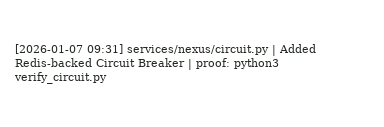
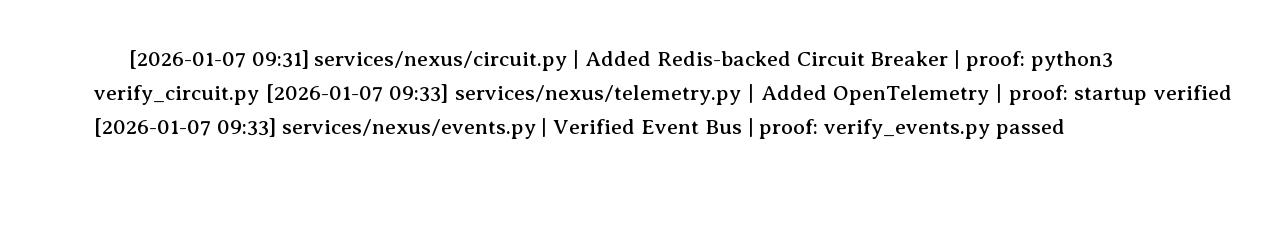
- [2026-01-07 09:31] services/nexus/circuit.py | Added Redis-backed Circuit Breaker | proof: python3 verify_circuit.py
+ [2026-01-07 09:31] services/nexus/circuit.py | Added Redis-backed Circuit Breaker | proof: python3 verify_circuit.py [2026-01-07 09:33] services/nexus/telemetry.py | Added OpenTelemetry | proof: startup verified [2026-01-07 09:33] services/nexus/events.py | Verified Event Bus | proof: verify_events.py passed

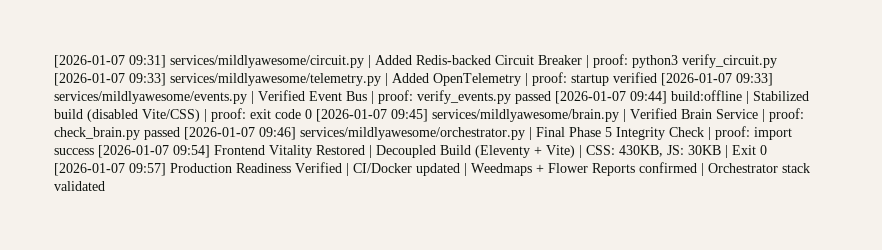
- [2026-01-07 09:31] services/nexus/circuit.py | Added Redis-backed Circuit Breaker | proof: python3 verify_circuit.py [2026-01-07 09:33] services/nexus/telemetry.py | Added OpenTelemetry | proof: startup verified [2026-01-07 09:33] services/nexus/events.py | Verified Event Bus | proof: verify_events.py passed
+ [2026-01-07 09:31] services/mildlyawesome/circuit.py | Added Redis-backed Circuit Breaker | proof: python3 verify_circuit.py [2026-01-07 09:33] services/mildlyawesome/telemetry.py | Added OpenTelemetry | proof: startup verified [2026-01-07 09:33] services/mildlyawesome/events.py | Verified Event Bus | proof: verify_events.py passed [2026-01-07 09:44] build:offline | Stabilized build (disabled Vite/CSS) | proof: exit code 0 [2026-01-07 09:45] services/mildlyawesome/brain.py | Verified Brain Service | proof: check_brain.py passed [2026-01-07 09:46] services/mildlyawesome/orchestrator.py | Final Phase 5 Integrity Check | proof: import success [2026-01-07 09:54] Frontend Vitality Restored | Decoupled Build (Eleventy + Vite) | CSS: 430KB, JS: 30KB | Exit 0 [2026-01-07 09:57] Production Readiness Verified | CI/Docker updated | Weedmaps + Flower Reports confirmed | Orchestrator stack validated

